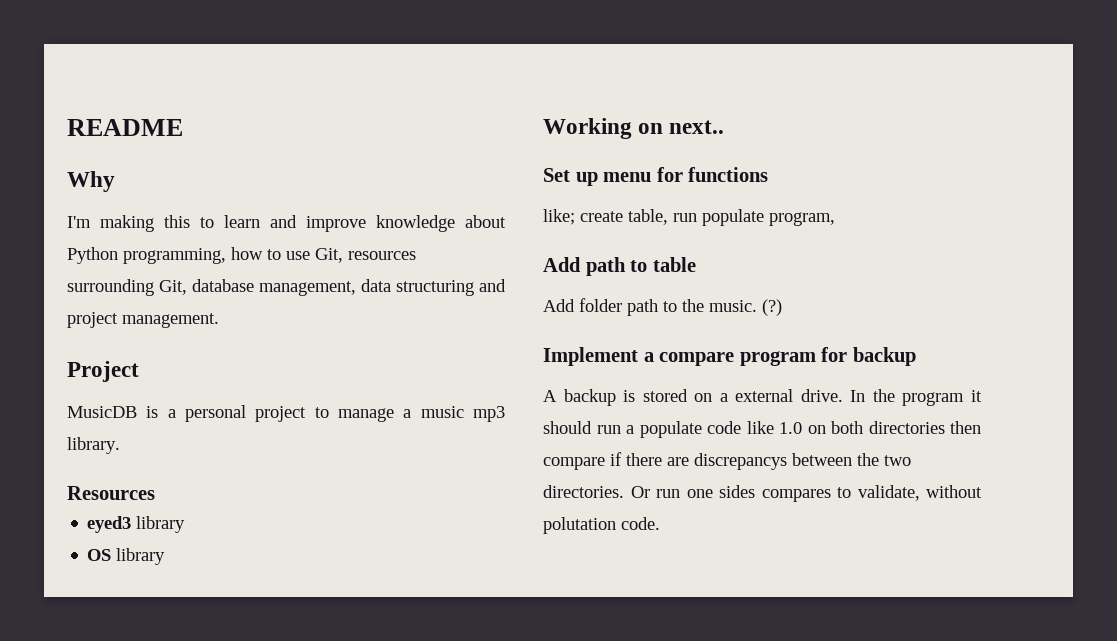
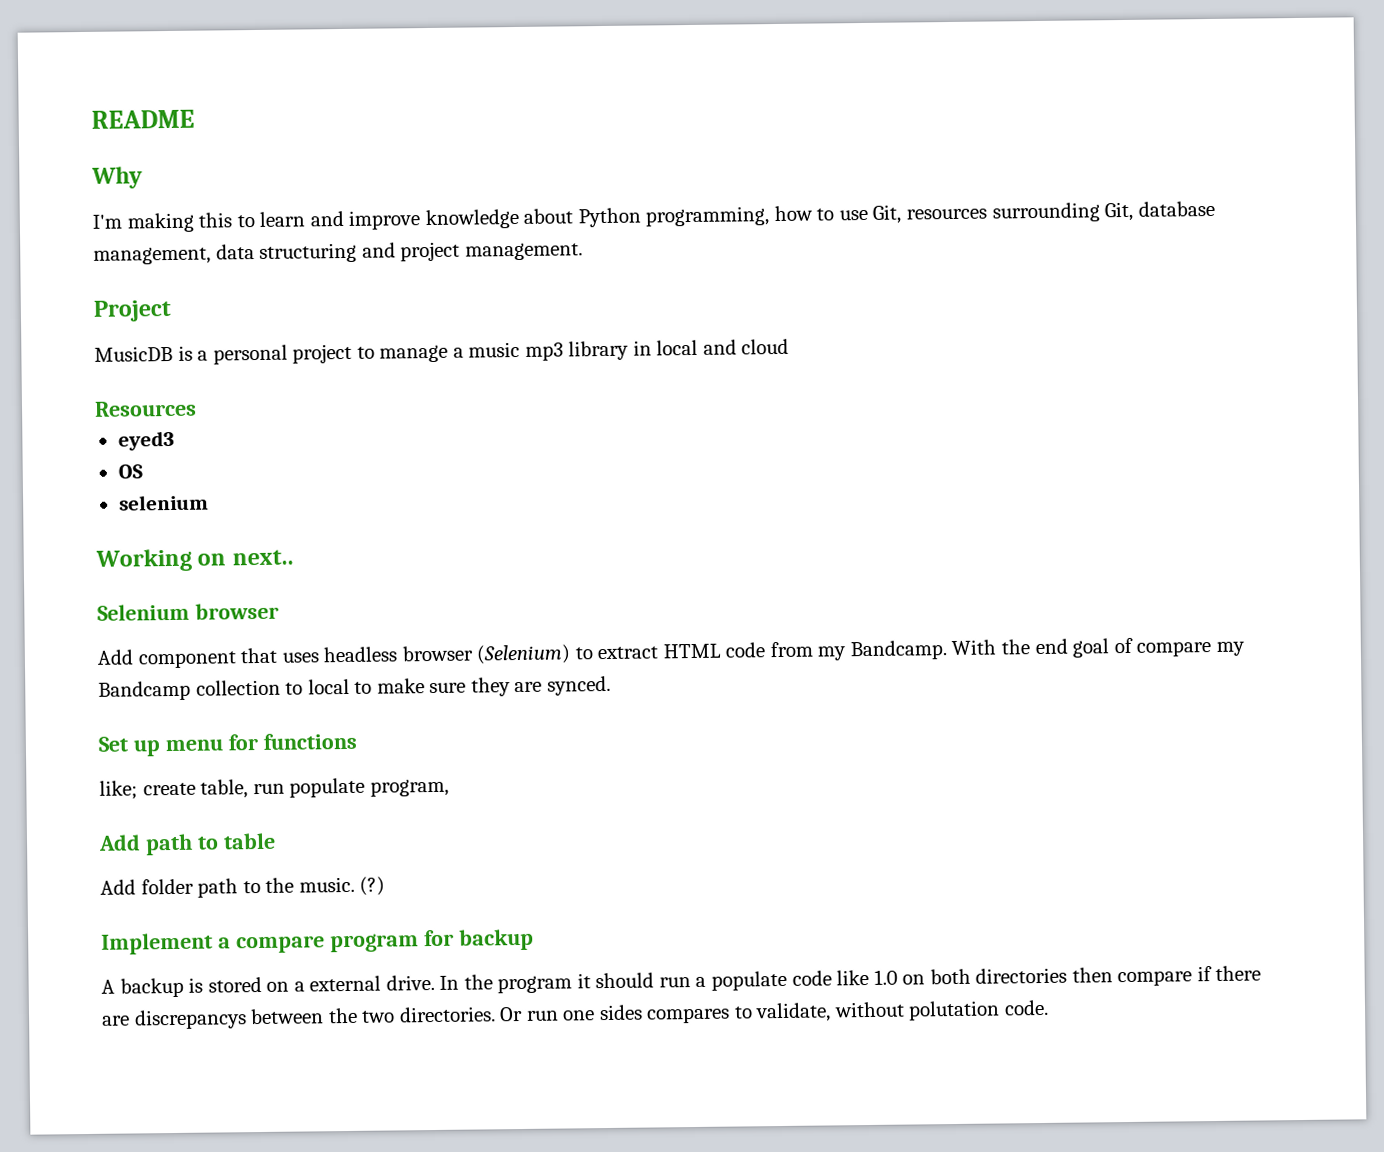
- MusicDB is a personal project to manage a music mp3 library.
+ MusicDB is a personal project to manage a music mp3 library in local and cloud
- eyed3 library
+ eyed3
- OS library
+ OS
+ selenium
+ Selenium browser
+ Add component that uses headless browser (Selenium) to extract HTML code from my Bandcamp. With the end goal of compare my Bandcamp collection to local to make sure they are synced.

